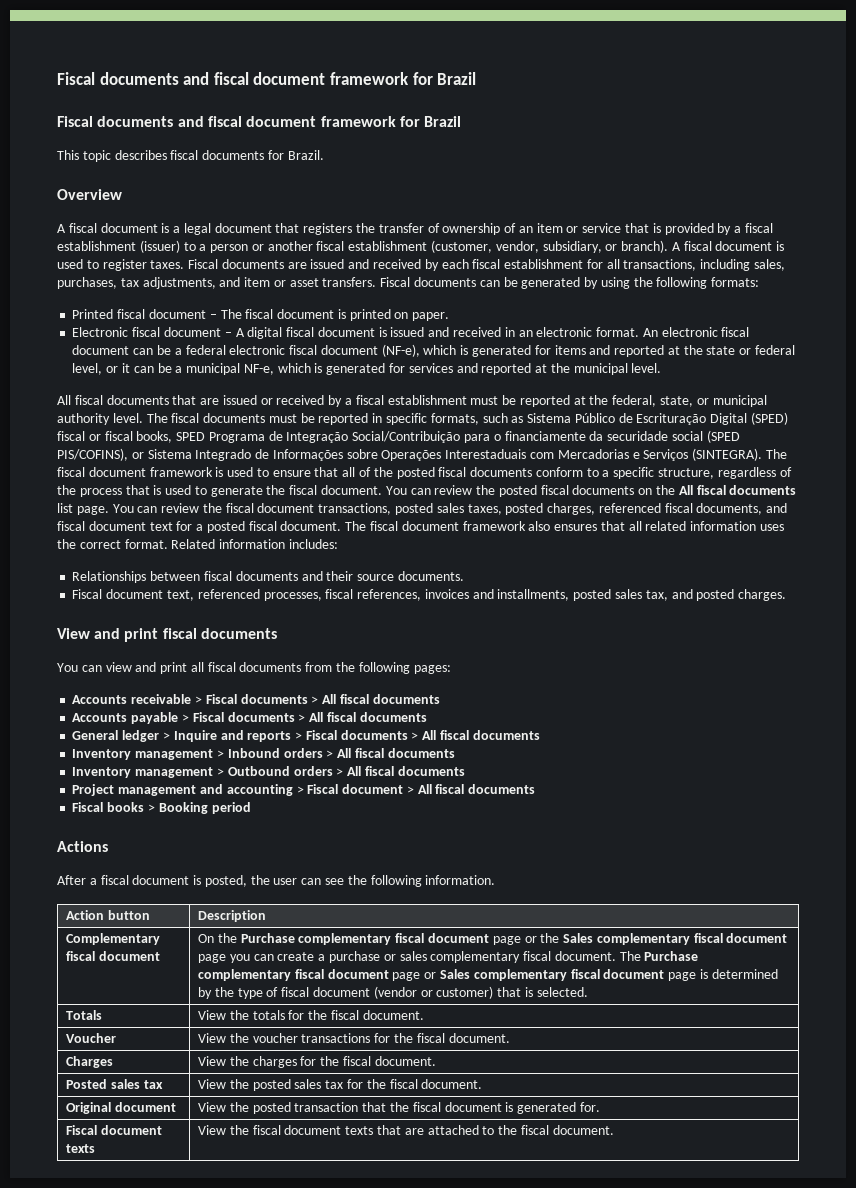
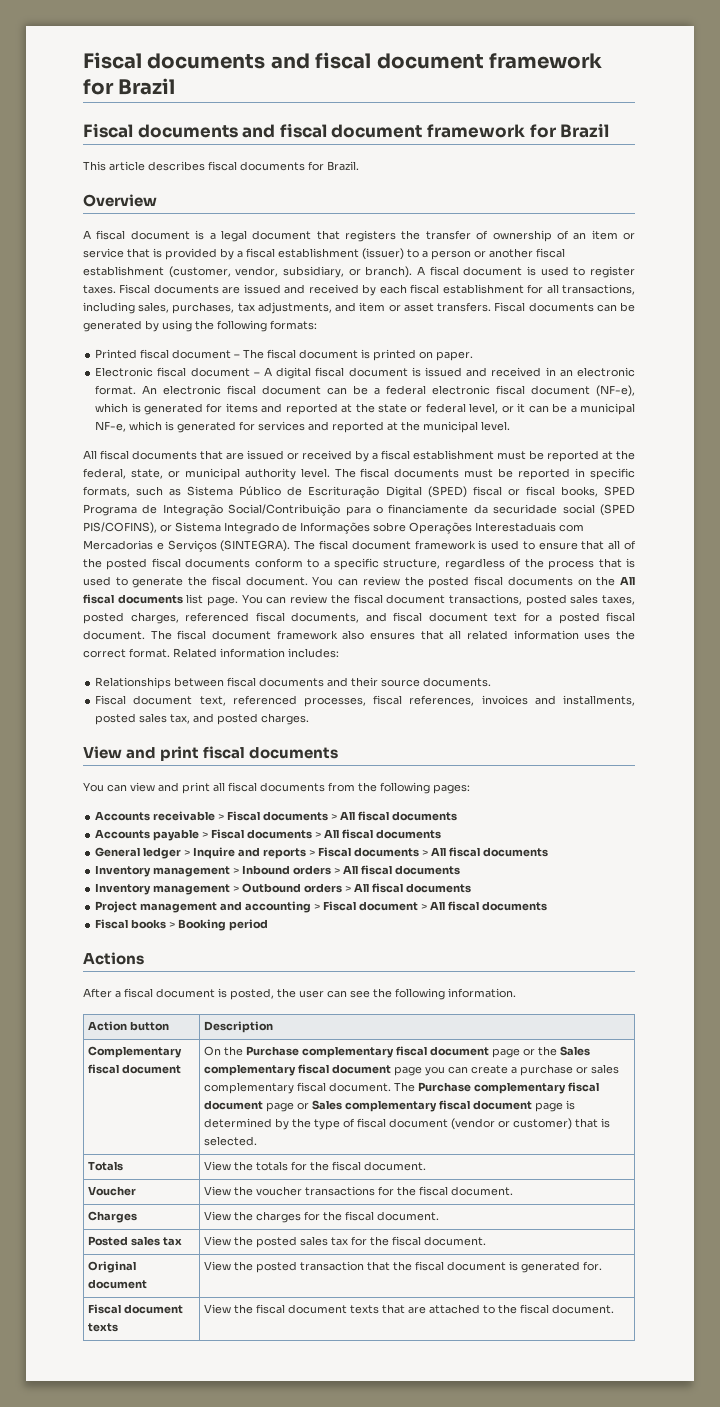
- This topic describes fiscal documents for Brazil.
+ This article describes fiscal documents for Brazil.

